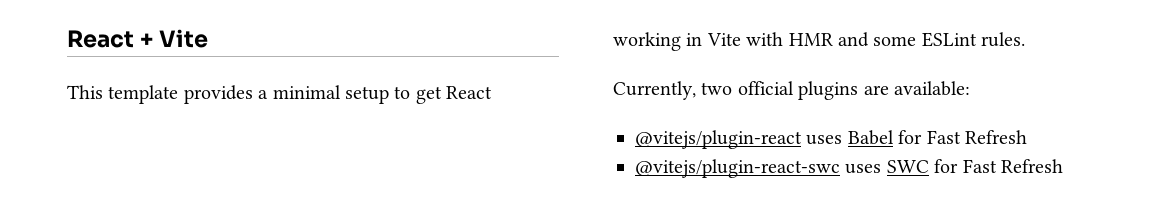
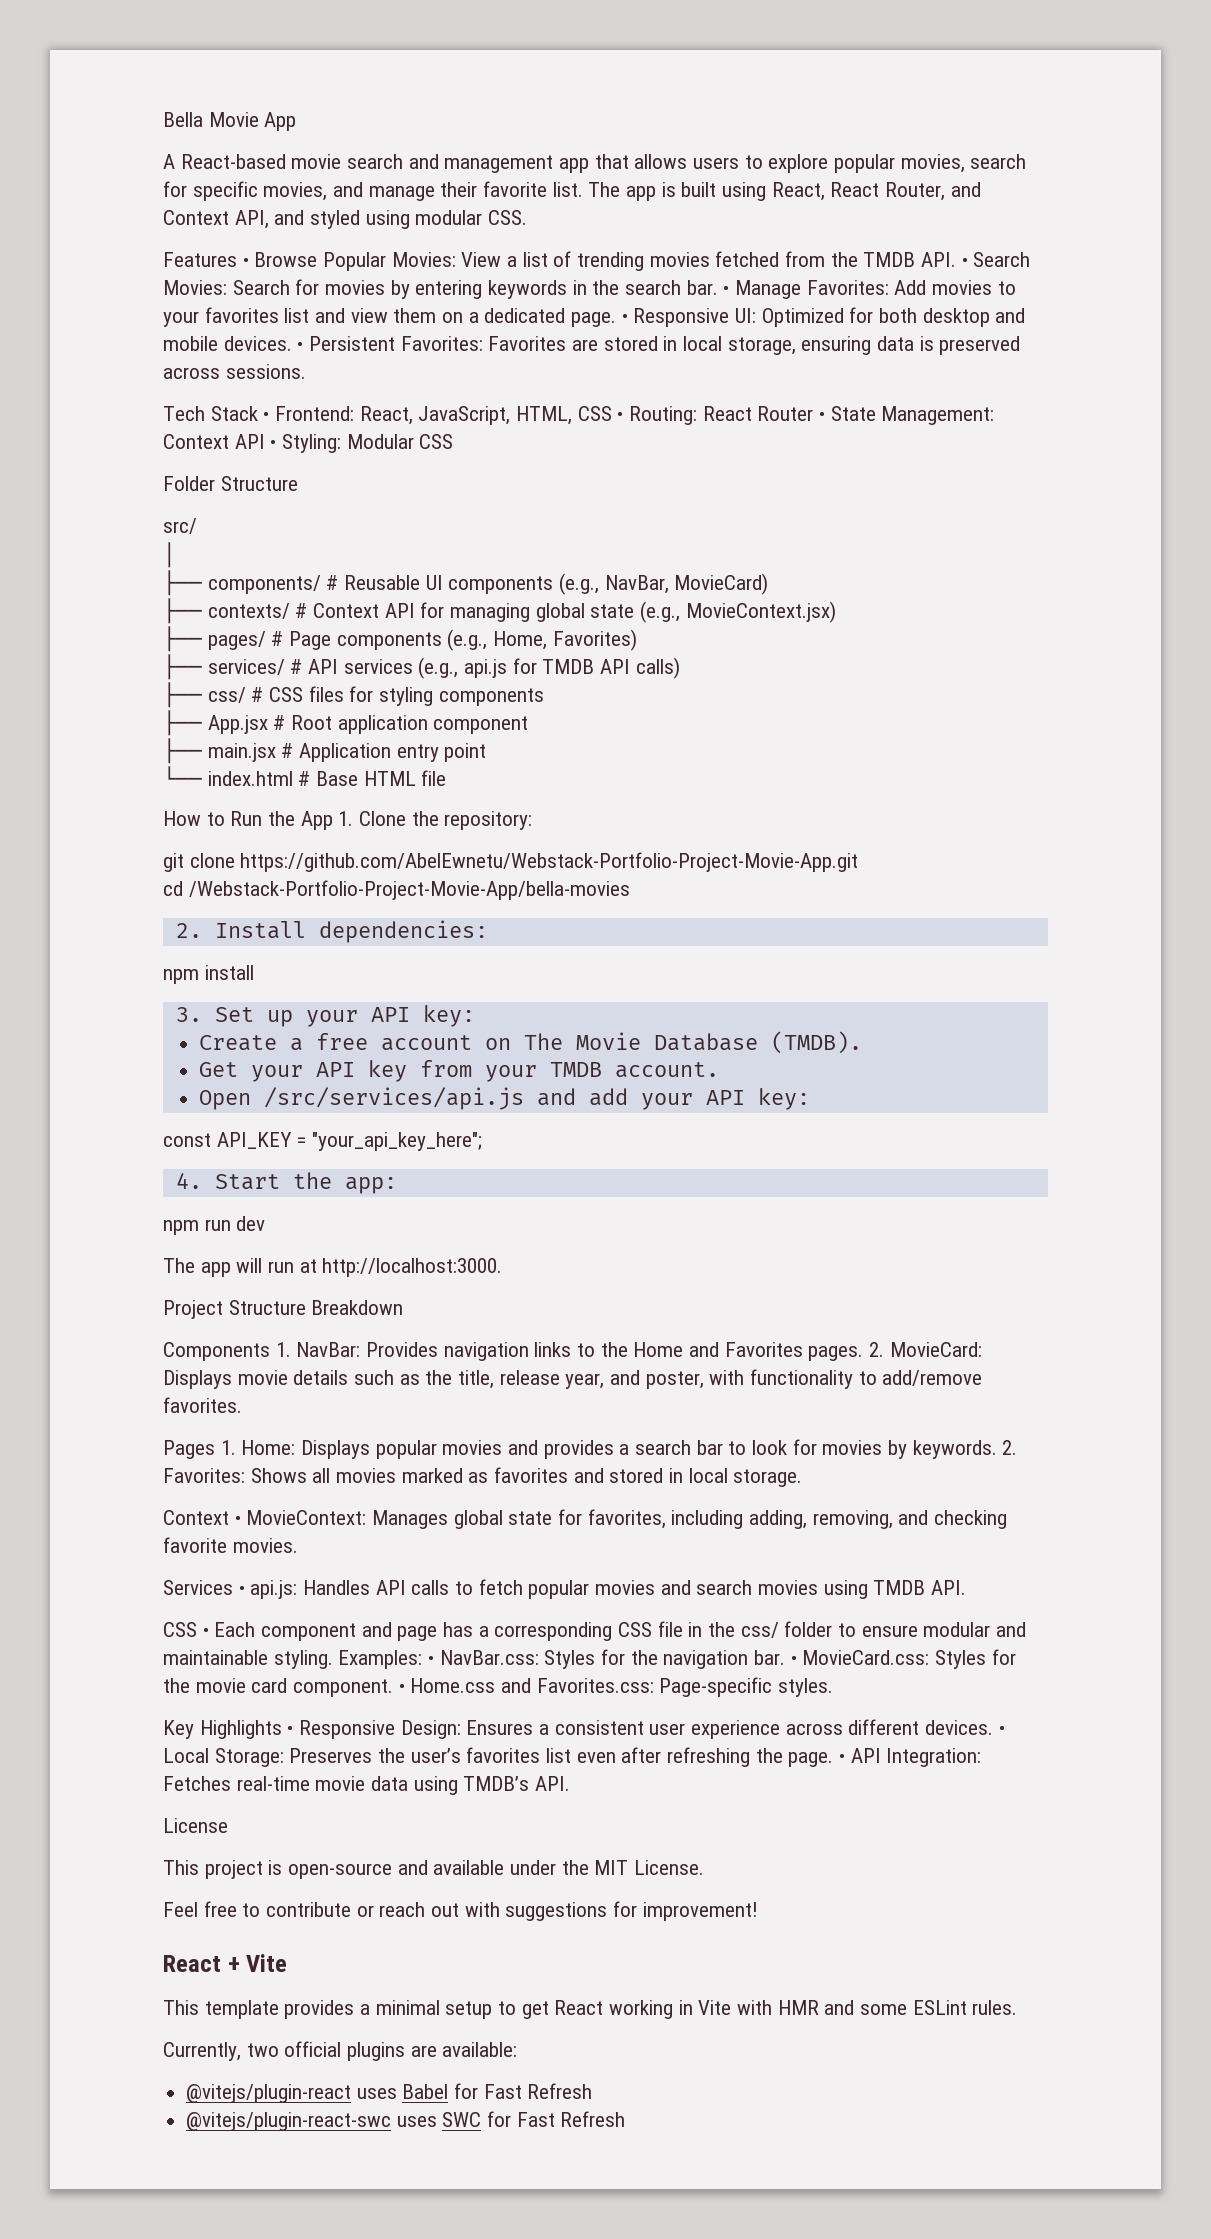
+ Bella Movie App
+ A React-based movie search and management app that allows users to explore popular movies, search for specific movies, and manage their favorite list. The app is built using React, React Router, and Context API, and styled using modular CSS.
+ Features • Browse Popular Movies: View a list of trending movies fetched from the TMDB API. • Search Movies: Search for movies by entering keywords in the search bar. • Manage Favorites: Add movies to your favorites list and view them on a dedicated page. • Responsive UI: Optimized for both desktop and mobile devices. • Persistent Favorites: Favorites are stored in local storage, ensuring data is preserved across sessions.
+ Tech Stack • Frontend: React, JavaScript, HTML, CSS • Routing: React Router • State Management: Context API • Styling: Modular CSS
+ Folder Structure
+ src/
+ │
+ ├── components/ # Reusable UI components (e.g., NavBar, MovieCard)
+ ├── contexts/ # Context API for managing global state (e.g., MovieContext.jsx)
+ ├── pages/ # Page components (e.g., Home, Favorites)
+ ├── services/ # API services (e.g., api.js for TMDB API calls)
+ ├── css/ # CSS files for styling components
+ ├── App.jsx # Root application component
+ ├── main.jsx # Application entry point
+ └── index.html # Base HTML file
+ How to Run the App 1. Clone the repository:
+ git clone https://github.com/AbelEwnetu/Webstack-Portfolio-Project-Movie-App.git
+ cd /Webstack-Portfolio-Project-Movie-App/bella-movies
+ 2. Install dependencies:
+ npm install
+ 3. Set up your API key:
+ Create a free account on The Movie Database (TMDB).
+ Get your API key from your TMDB account.
+ Open /src/services/api.js and add your API key:
+ const API_KEY = "your_api_key_here";
+ 4. Start the app:
+ npm run dev
+ The app will run at http://localhost:3000.
+ Project Structure Breakdown
+ Components 1. NavBar: Provides navigation links to the Home and Favorites pages. 2. MovieCard: Displays movie details such as the title, release year, and poster, with functionality to add/remove favorites.
+ Pages 1. Home: Displays popular movies and provides a search bar to look for movies by keywords. 2. Favorites: Shows all movies marked as favorites and stored in local storage.
+ Context • MovieContext: Manages global state for favorites, including adding, removing, and checking favorite movies.
+ Services • api.js: Handles API calls to fetch popular movies and search movies using TMDB API.
+ CSS • Each component and page has a corresponding CSS file in the css/ folder to ensure modular and maintainable styling. Examples: • NavBar.css: Styles for the navigation bar. • MovieCard.css: Styles for the movie card component. • Home.css and Favorites.css: Page-specific styles.
+ Key Highlights • Responsive Design: Ensures a consistent user experience across different devices. • Local Storage: Preserves the user’s favorites list even after refreshing the page. • API Integration: Fetches real-time movie data using TMDB’s API.
+ License
+ This project is open-source and available under the MIT License.
+ Feel free to contribute or reach out with suggestions for improvement!

